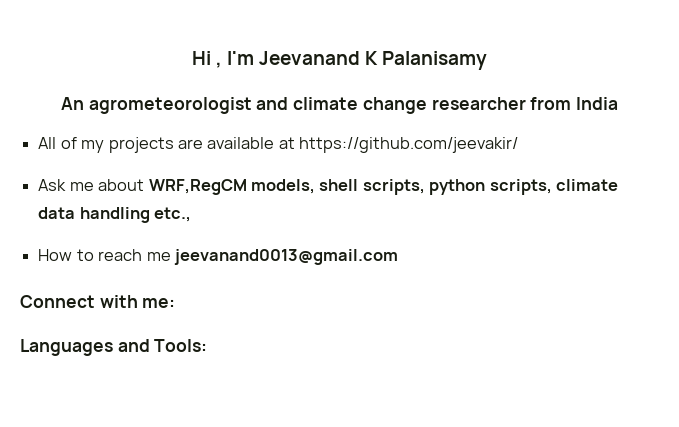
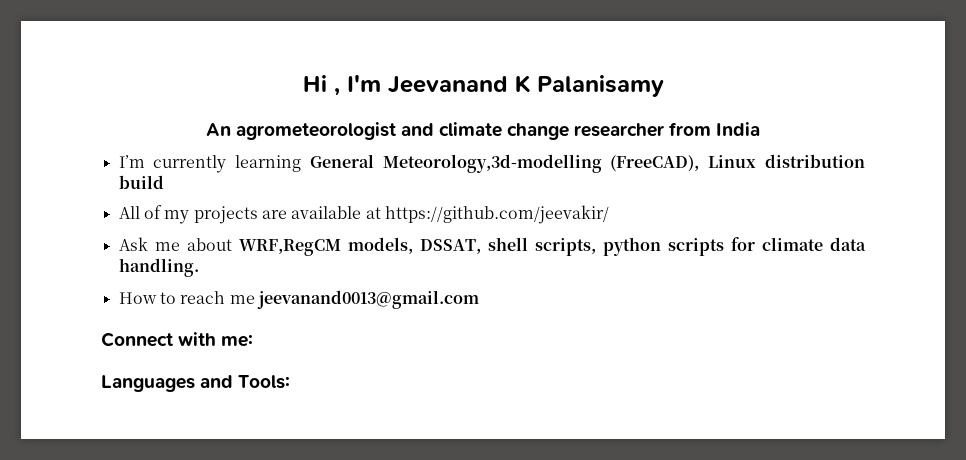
+ I’m currently learning General Meteorology,3d-modelling (FreeCAD), Linux distribution build
- Ask me about WRF,RegCM models, shell scripts, python scripts, climate data handling etc.,
+ Ask me about WRF,RegCM models, DSSAT, shell scripts, python scripts for climate data handling.

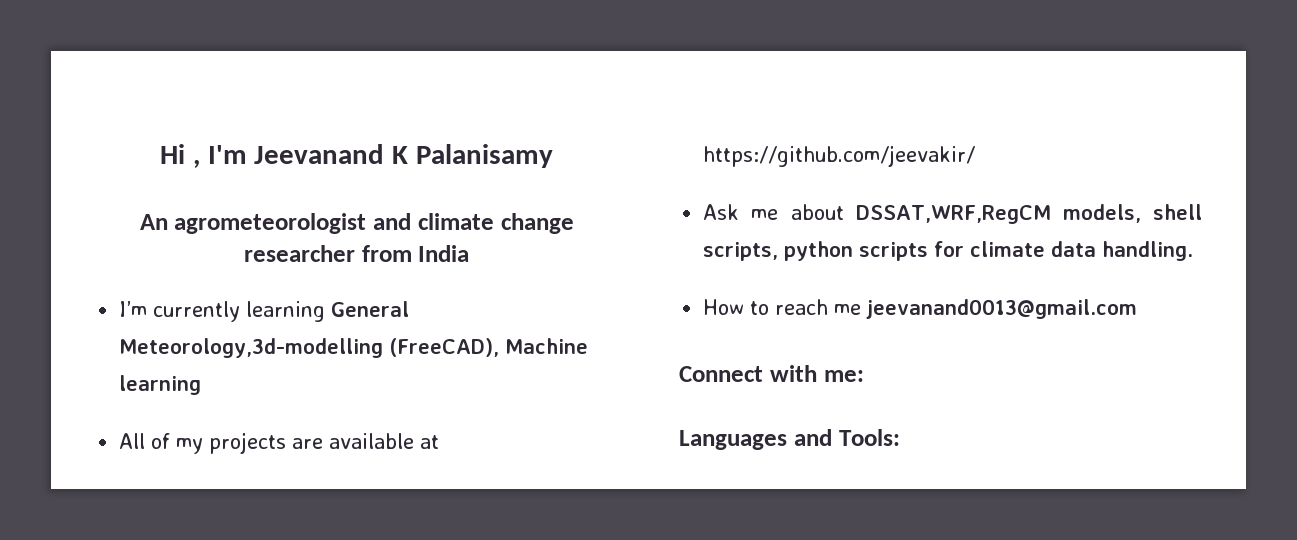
- I’m currently learning General Meteorology,3d-modelling (FreeCAD), Linux distribution build
+ I’m currently learning General Meteorology,3d-modelling (FreeCAD), Machine learning
- Ask me about WRF,RegCM models, DSSAT, shell scripts, python scripts for climate data handling.
+ Ask me about DSSAT,WRF,RegCM models, shell scripts, python scripts for climate data handling.

